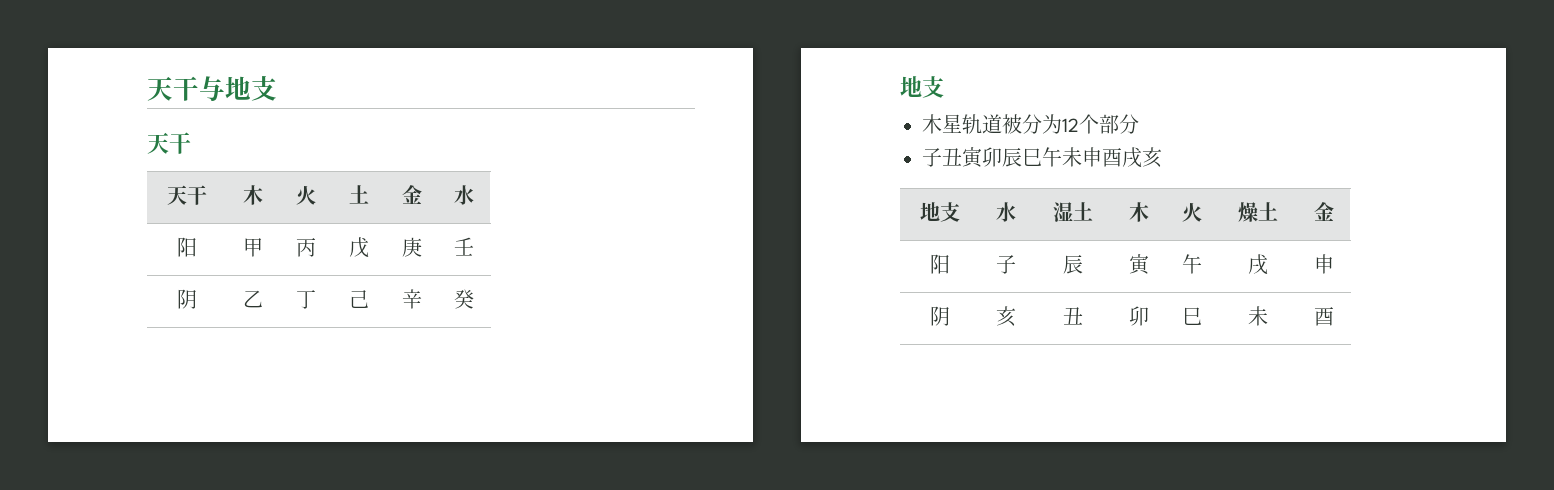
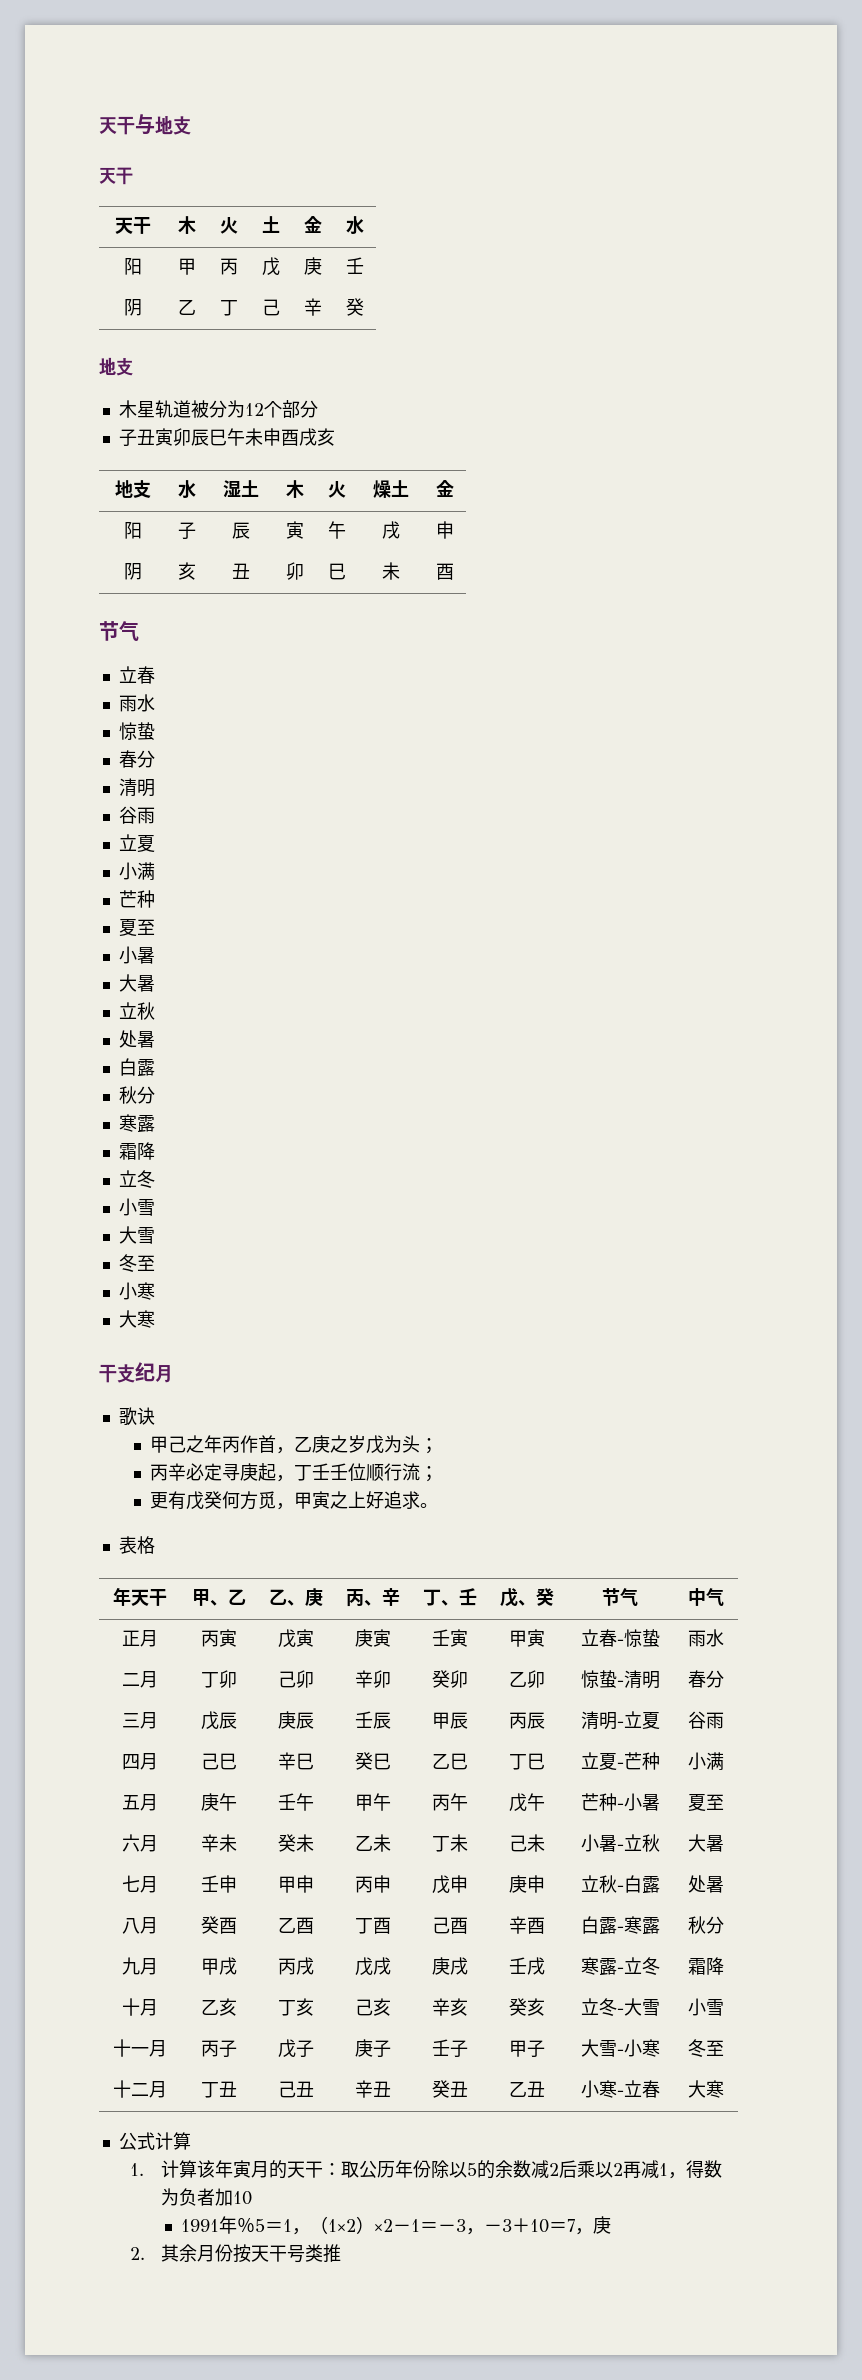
  阴 | 亥 | 丑 | 卯 | 巳 | 未 | 酉
+ 节气
+ 立春
+ 雨水
+ 惊蛰
+ 春分
+ 清明
+ 谷雨
+ 立夏
+ 小满
+ 芒种
+ 夏至
+ 小暑
+ 大暑
+ 立秋
+ 处暑
+ 白露
+ 秋分
+ 寒露
+ 霜降
+ 立冬
+ 小雪
+ 大雪
+ 冬至
+ 小寒
+ 大寒
+ 干支纪月
+ 歌诀
+ 甲己之年丙作首，乙庚之岁戊为头；
+ 丙辛必定寻庚起，丁壬壬位顺行流；
+ 更有戊癸何方觅，甲寅之上好追求。
+ 表格
+ 年天干 | 甲、乙 | 乙、庚 | 丙、辛 | 丁、壬 | 戊、癸 | 节气 | 中气
+ 正月 | 丙寅 | 戊寅 | 庚寅 | 壬寅 | 甲寅 | 立春-惊蛰 | 雨水
+ 二月 | 丁卯 | 己卯 | 辛卯 | 癸卯 | 乙卯 | 惊蛰-清明 | 春分
+ 三月 | 戊辰 | 庚辰 | 壬辰 | 甲辰 | 丙辰 | 清明-立夏 | 谷雨
+ 四月 | 己巳 | 辛巳 | 癸巳 | 乙巳 | 丁巳 | 立夏-芒种 | 小满
+ 五月 | 庚午 | 壬午 | 甲午 | 丙午 | 戊午 | 芒种-小暑 | 夏至
+ 六月 | 辛未 | 癸未 | 乙未 | 丁未 | 己未 | 小暑-立秋 | 大暑
+ 七月 | 壬申 | 甲申 | 丙申 | 戊申 | 庚申 | 立秋-白露 | 处暑
+ 八月 | 癸酉 | 乙酉 | 丁酉 | 己酉 | 辛酉 | 白露-寒露 | 秋分
+ 九月 | 甲戌 | 丙戌 | 戊戌 | 庚戌 | 壬戌 | 寒露-立冬 | 霜降
+ 十月 | 乙亥 | 丁亥 | 己亥 | 辛亥 | 癸亥 | 立冬-大雪 | 小雪
+ 十一月 | 丙子 | 戊子 | 庚子 | 壬子 | 甲子 | 大雪-小寒 | 冬至
+ 十二月 | 丁丑 | 己丑 | 辛丑 | 癸丑 | 乙丑 | 小寒-立春 | 大寒
+ 公式计算
+ 1.计算该年寅月的天干：取公历年份除以5的余数减2后乘以2再减1，得数为负者加10
+ 1991年％5＝1，（1×2）×2－1＝－3，－3＋10＝7，庚
+ 2.其余月份按天干号类推

